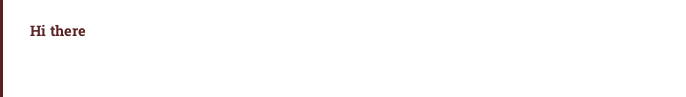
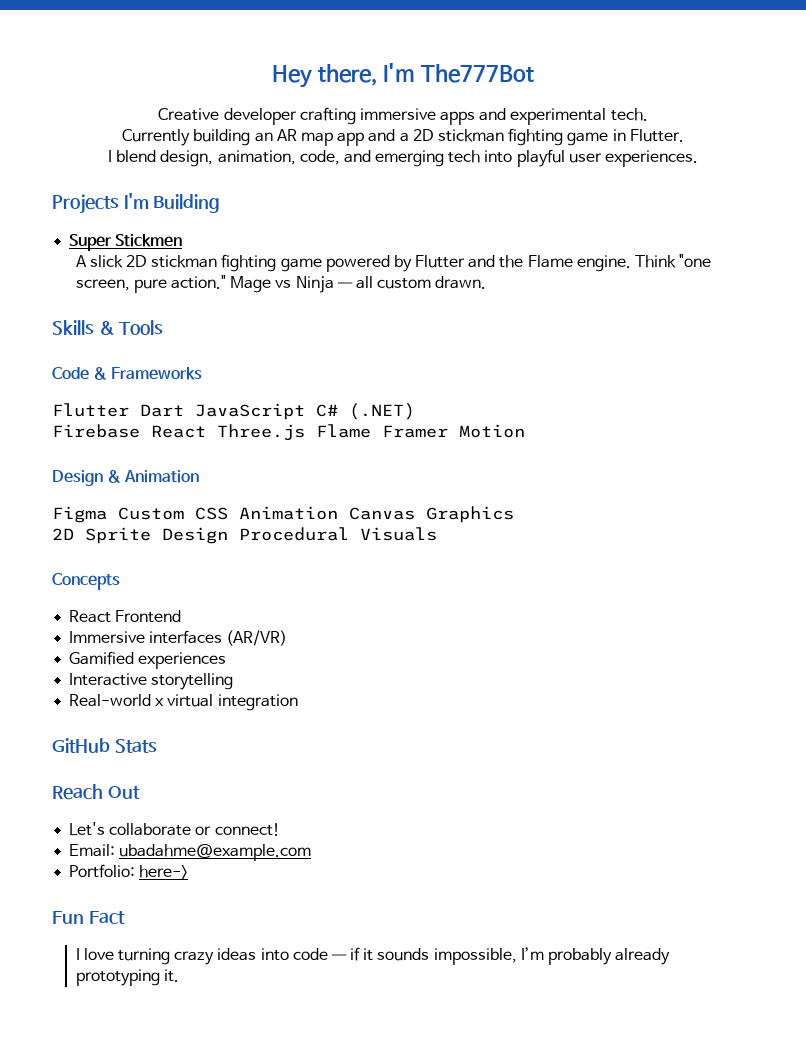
- Hi there
+ Hey there, I'm The777Bot
+ Creative developer crafting immersive apps and experimental tech.
+ Currently building an AR map app and a 2D stickman fighting game in Flutter.
+ I blend design, animation, code, and emerging tech into playful user experiences.
+ Projects I'm Building
+ Super Stickmen
+ A slick 2D stickman fighting game powered by Flutter and the Flame engine. Think "one screen, pure action." Mage vs Ninja — all custom drawn.
+ Skills & Tools
+ Code & Frameworks
+ Flutter Dart JavaScript C# (.NET)
+ Firebase React Three.js Flame Framer Motion
+ Design & Animation
+ Figma Custom CSS Animation Canvas Graphics
+ 2D Sprite Design Procedural Visuals
+ Concepts
+ React Frontend
+ Immersive interfaces (AR/VR)
+ Gamified experiences
+ Interactive storytelling
+ Real-world x virtual integration
+ GitHub Stats
+ Reach Out
+ Let's collaborate or connect!
+ Email: ubadahme@example.com
+ Portfolio: here->
+ Fun Fact
+ I love turning crazy ideas into code — if it sounds impossible, I’m probably already prototyping it.

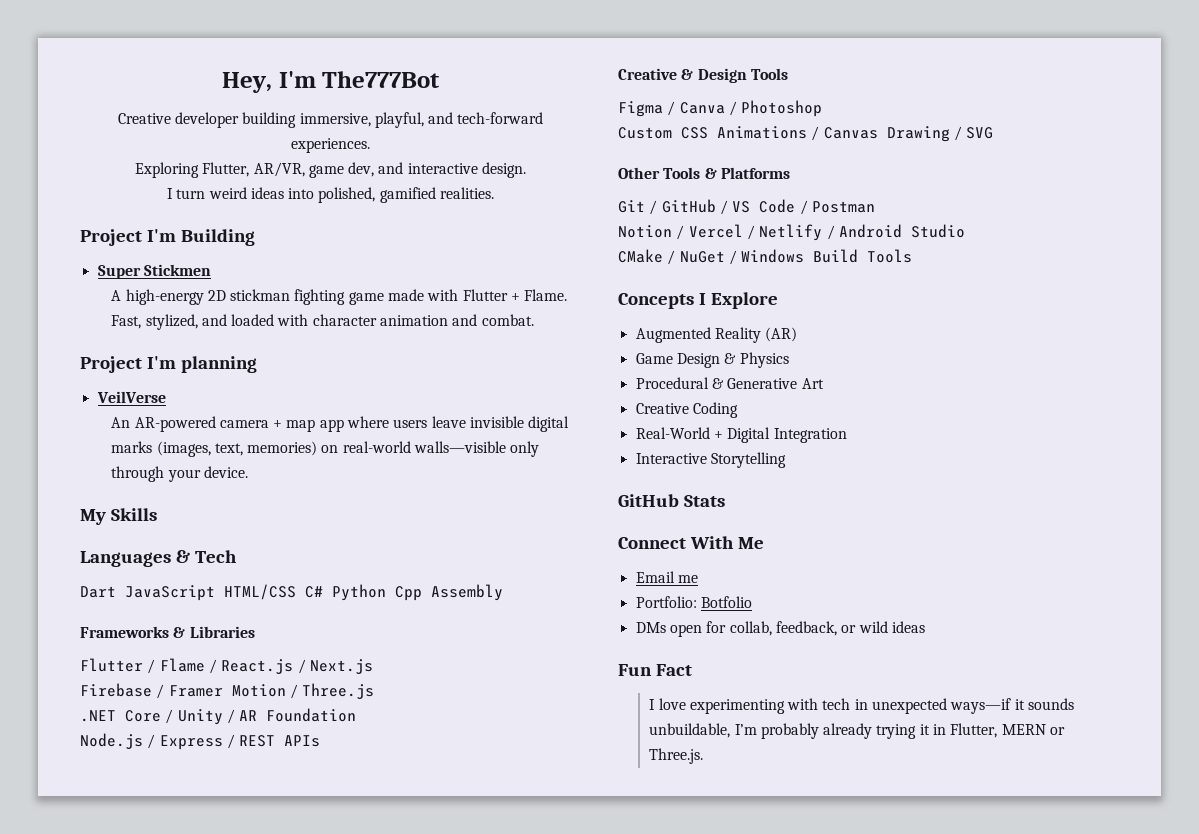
- Hey there, I'm The777Bot
+ Hey, I'm The777Bot
- Creative developer crafting immersive apps and experimental tech.
- Currently building an AR map app and a 2D stickman fighting game in Flutter.
- I blend design, animation, code, and emerging tech into playful user experiences.
- Projects I'm Building
+ Creative developer building immersive, playful, and tech-forward experiences.
+ Exploring Flutter, AR/VR, game dev, and interactive design.
+ I turn weird ideas into polished, gamified realities.
+ Project I'm Building
- A slick 2D stickman fighting game powered by Flutter and the Flame engine. Think "one screen, pure action." Mage vs Ninja — all custom drawn.
- Skills & Tools
- Code & Frameworks
- Flutter Dart JavaScript C# (.NET)
- Firebase React Three.js Flame Framer Motion
- Design & Animation
- Figma Custom CSS Animation Canvas Graphics
- 2D Sprite Design Procedural Visuals
- Concepts
- React Frontend
- Immersive interfaces (AR/VR)
- Gamified experiences
- Interactive storytelling
- Real-world x virtual integration
+ A high-energy 2D stickman fighting game made with Flutter + Flame. Fast, stylized, and loaded with character animation and combat.
+ Project I'm planning
+ VeilVerse
+ An AR-powered camera + map app where users leave invisible digital marks (images, text, memories) on real-world walls—visible only through your device.
+ My Skills
+ Languages & Tech
+ Dart JavaScript HTML/CSS C# Python Cpp Assembly
+ Frameworks & Libraries
+ Flutter / Flame / React.js / Next.js
+ Firebase / Framer Motion / Three.js
+ .NET Core / Unity / AR Foundation
+ Node.js / Express / REST APIs
+ Creative & Design Tools
+ Figma / Canva / Photoshop
+ Custom CSS Animations / Canvas Drawing / SVG
+ Other Tools & Platforms
+ Git / GitHub / VS Code / Postman
+ Notion / Vercel / Netlify / Android Studio
+ CMake / NuGet / Windows Build Tools
+ Concepts I Explore
+ Augmented Reality (AR)
+ Game Design & Physics
+ Procedural & Generative Art
+ Creative Coding
+ Real-World + Digital Integration
+ Interactive Storytelling
  GitHub Stats
- Reach Out
- Let's collaborate or connect!
- Email: ubadahme@example.com
- Portfolio: here->
+ Connect With Me
+ Email me
+ Portfolio: Botfolio
+ DMs open for collab, feedback, or wild ideas
  Fun Fact
- I love turning crazy ideas into code — if it sounds impossible, I’m probably already prototyping it.
+ I love experimenting with tech in unexpected ways—if it sounds unbuildable, I’m probably already trying it in Flutter, MERN or Three.js.

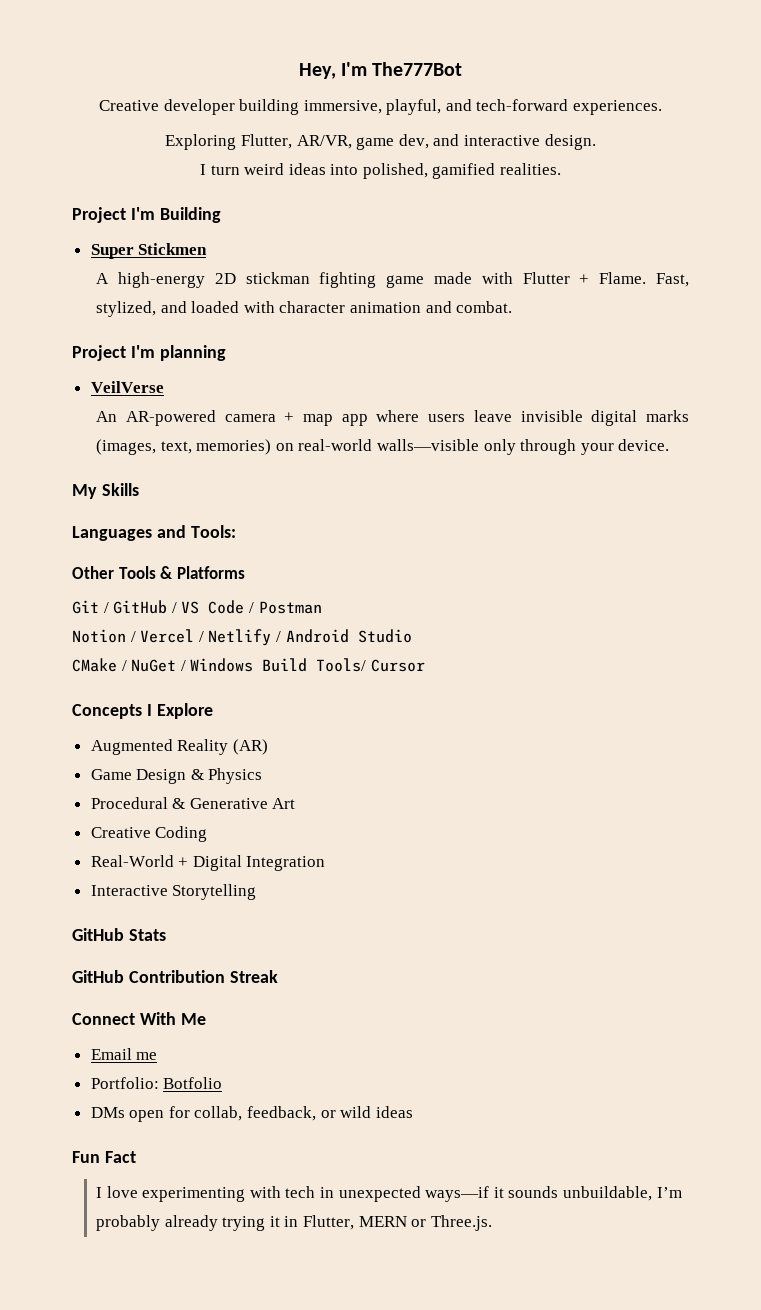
- Languages & Tech
- Dart JavaScript HTML/CSS C# Python Cpp Assembly
- Frameworks & Libraries
- Flutter / Flame / React.js / Next.js
- Firebase / Framer Motion / Three.js
- .NET Core / Unity / AR Foundation
- Node.js / Express / REST APIs
- Creative & Design Tools
- Figma / Canva / Photoshop
- Custom CSS Animations / Canvas Drawing / SVG
+ Languages and Tools:
- CMake / NuGet / Windows Build Tools
+ CMake / NuGet / Windows Build Tools/ Cursor
+ GitHub Contribution Streak

